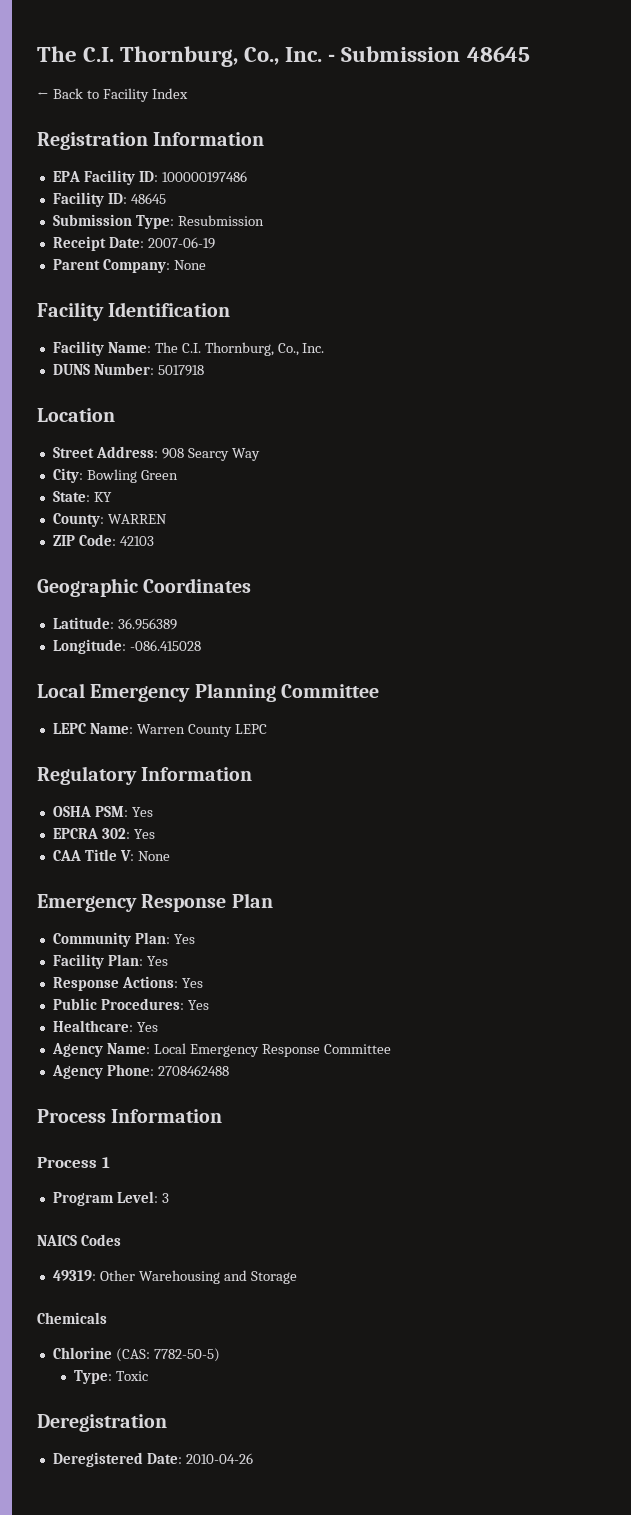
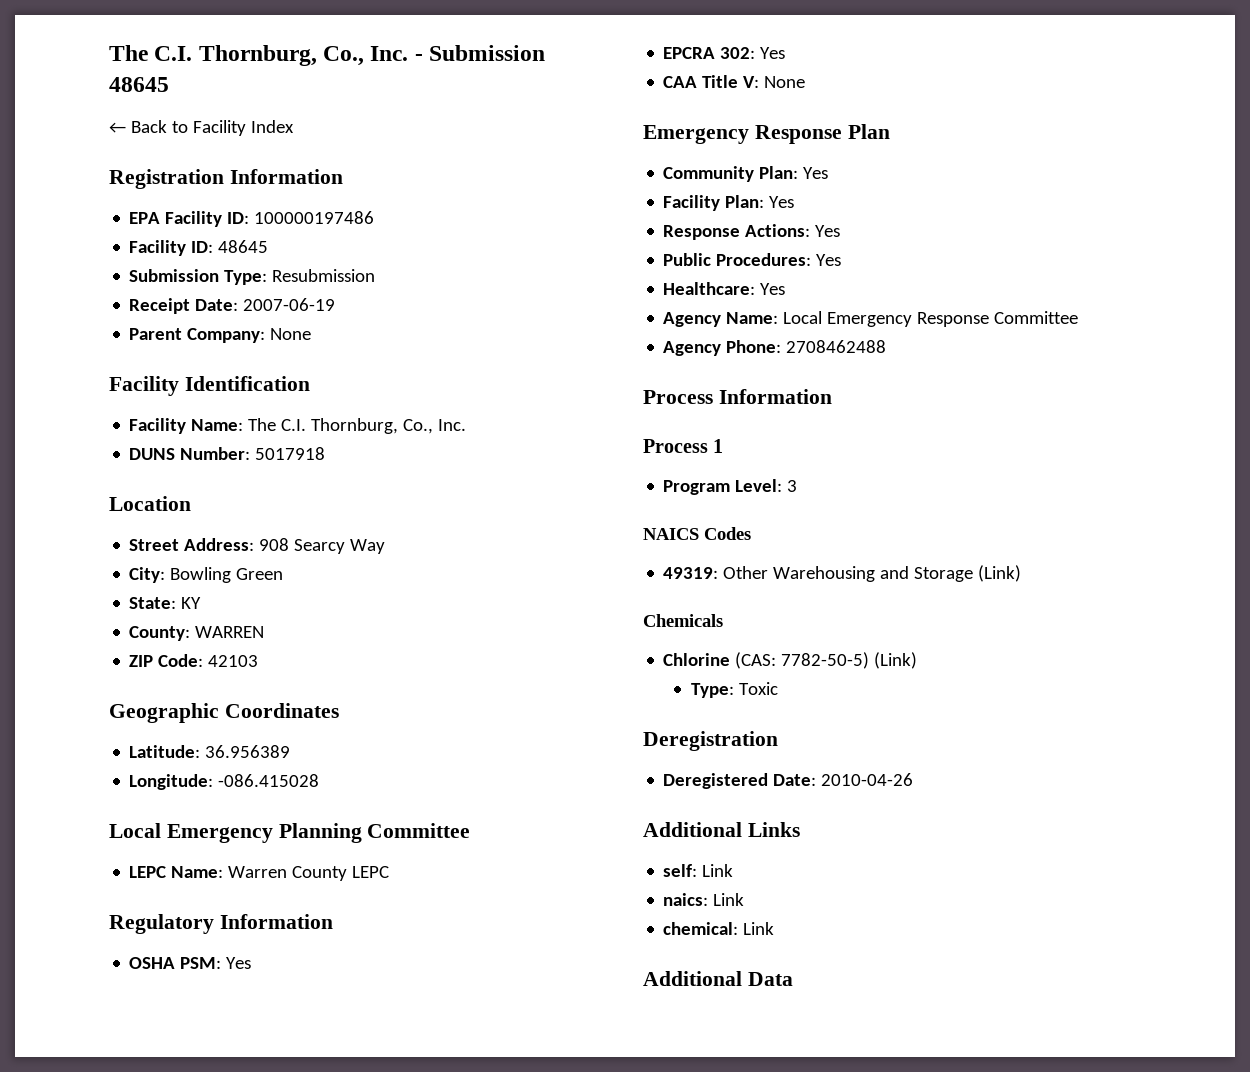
- 49319: Other Warehousing and Storage
+ 49319: Other Warehousing and Storage (Link)
- Chlorine (CAS: 7782-50-5)
+ Chlorine (CAS: 7782-50-5) (Link)
+ Additional Links
+ self: Link
+ naics: Link
+ chemical: Link
+ Additional Data

